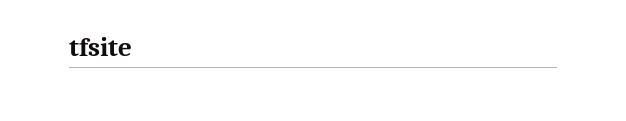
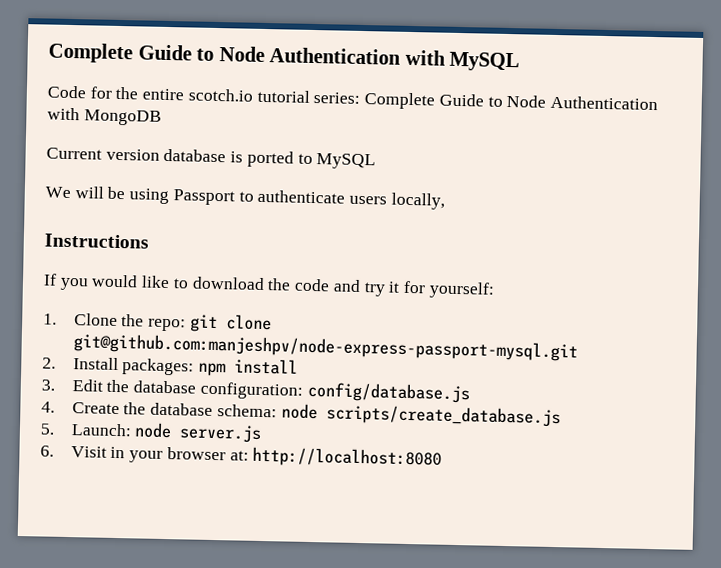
- tfsite
+ Complete Guide to Node Authentication with MySQL
+ Code for the entire scotch.io tutorial series: Complete Guide to Node Authentication with MongoDB
+ Current version database is ported to MySQL
+ We will be using Passport to authenticate users locally,
+ Instructions
+ If you would like to download the code and try it for yourself:
+ 1. Clone the repo: git clone git@github.com:manjeshpv/node-express-passport-mysql.git
+ 2. Install packages: npm install
+ 3. Edit the database configuration: config/database.js
+ 4. Create the database schema: node scripts/create_database.js
+ 5. Launch: node server.js
+ 6. Visit in your browser at: http://localhost:8080

